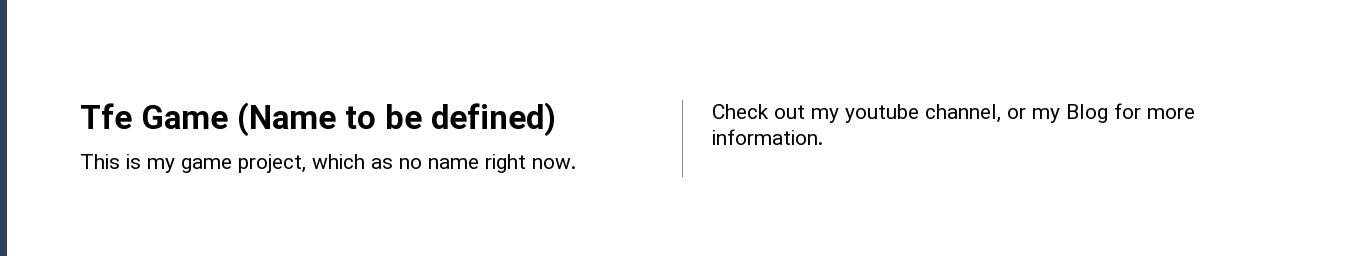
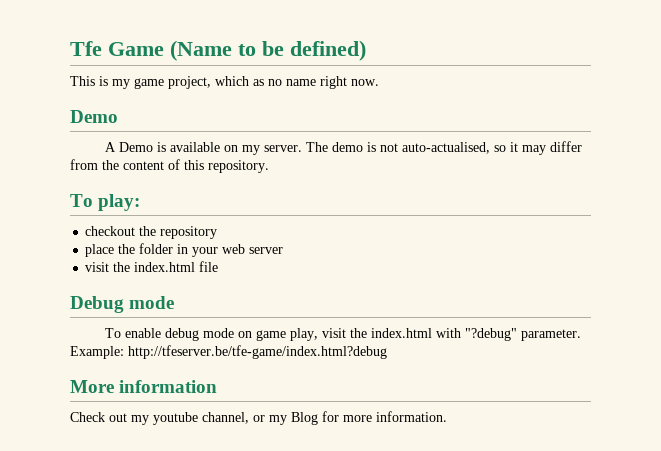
  This is my game project, which as no name right now.
+ Demo
+ A Demo is available on my server. The demo is not auto-actualised, so it may differ from the content of this repository.
+ To play:
+ checkout the repository
+ place the folder in your web server
+ visit the index.html file
+ Debug mode
+ To enable debug mode on game play, visit the index.html with "?debug" parameter. Example: http://tfeserver.be/tfe-game/index.html?debug
+ More information

